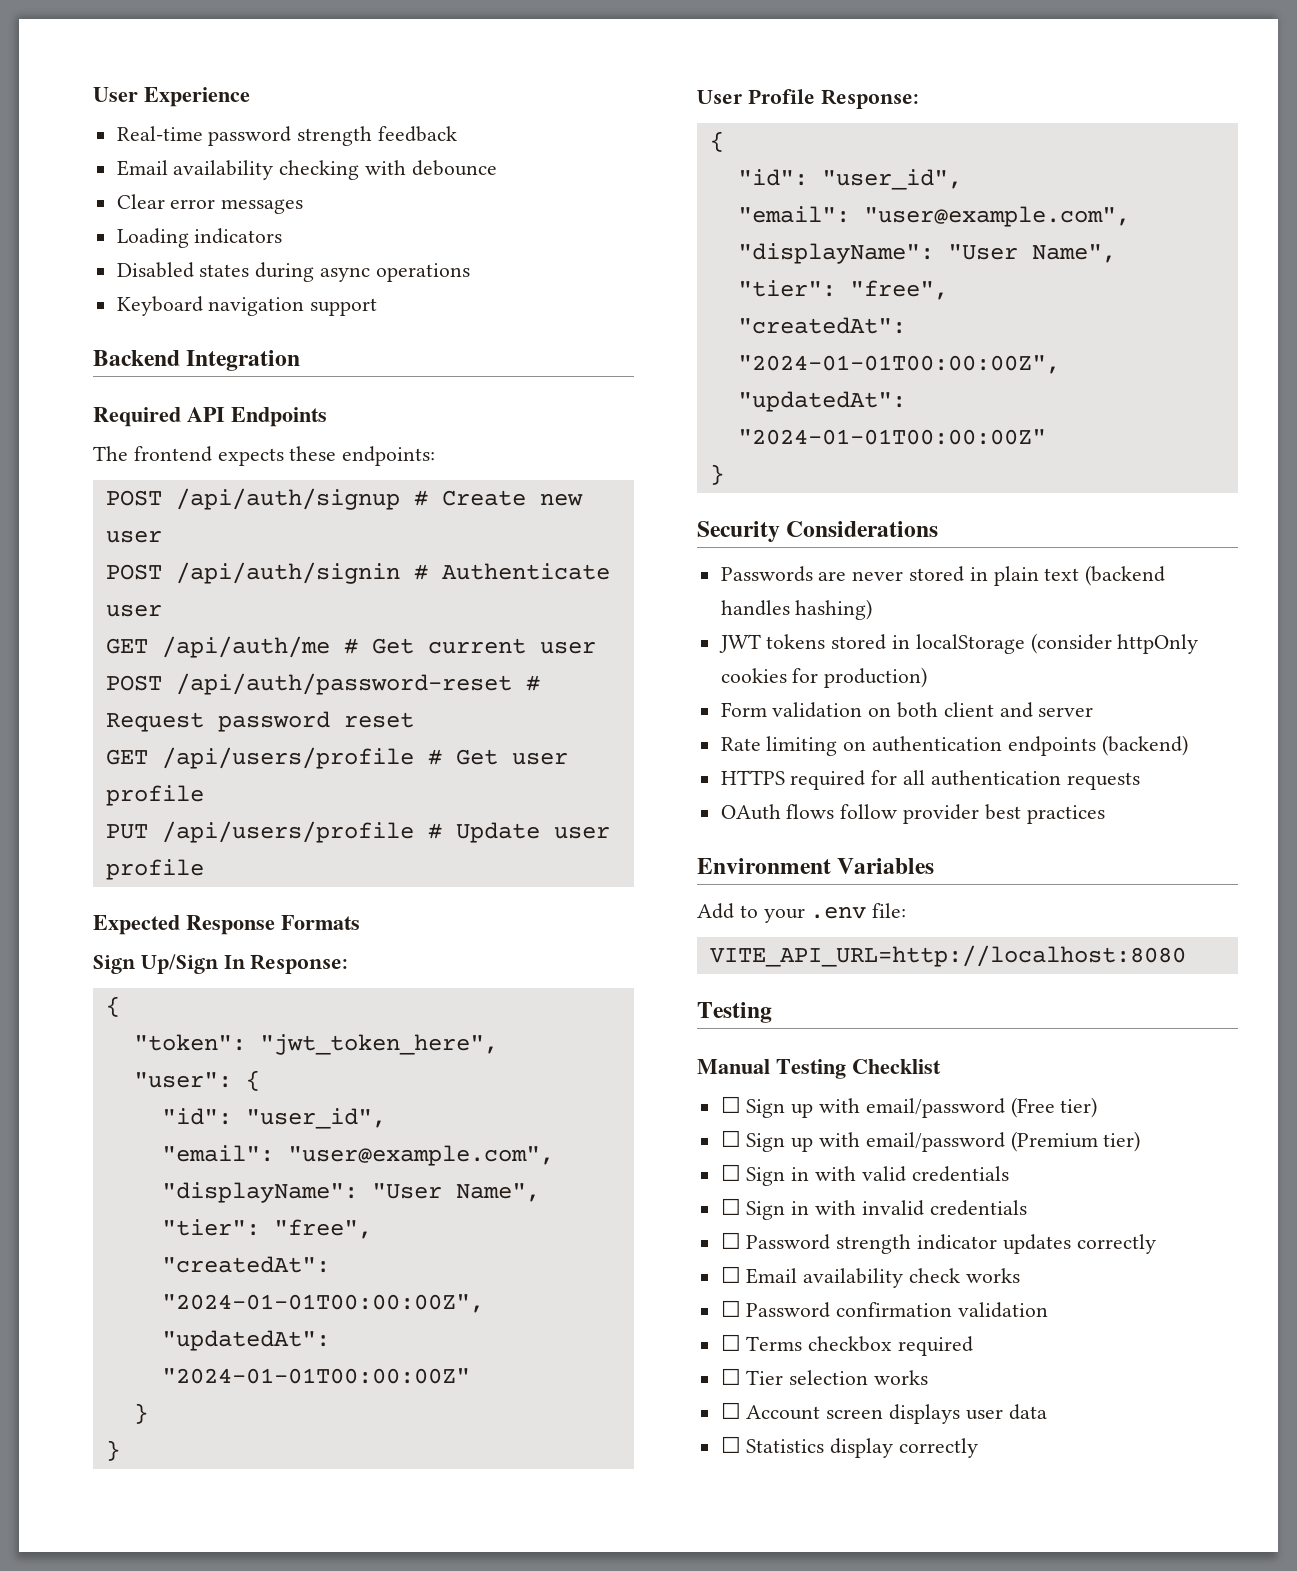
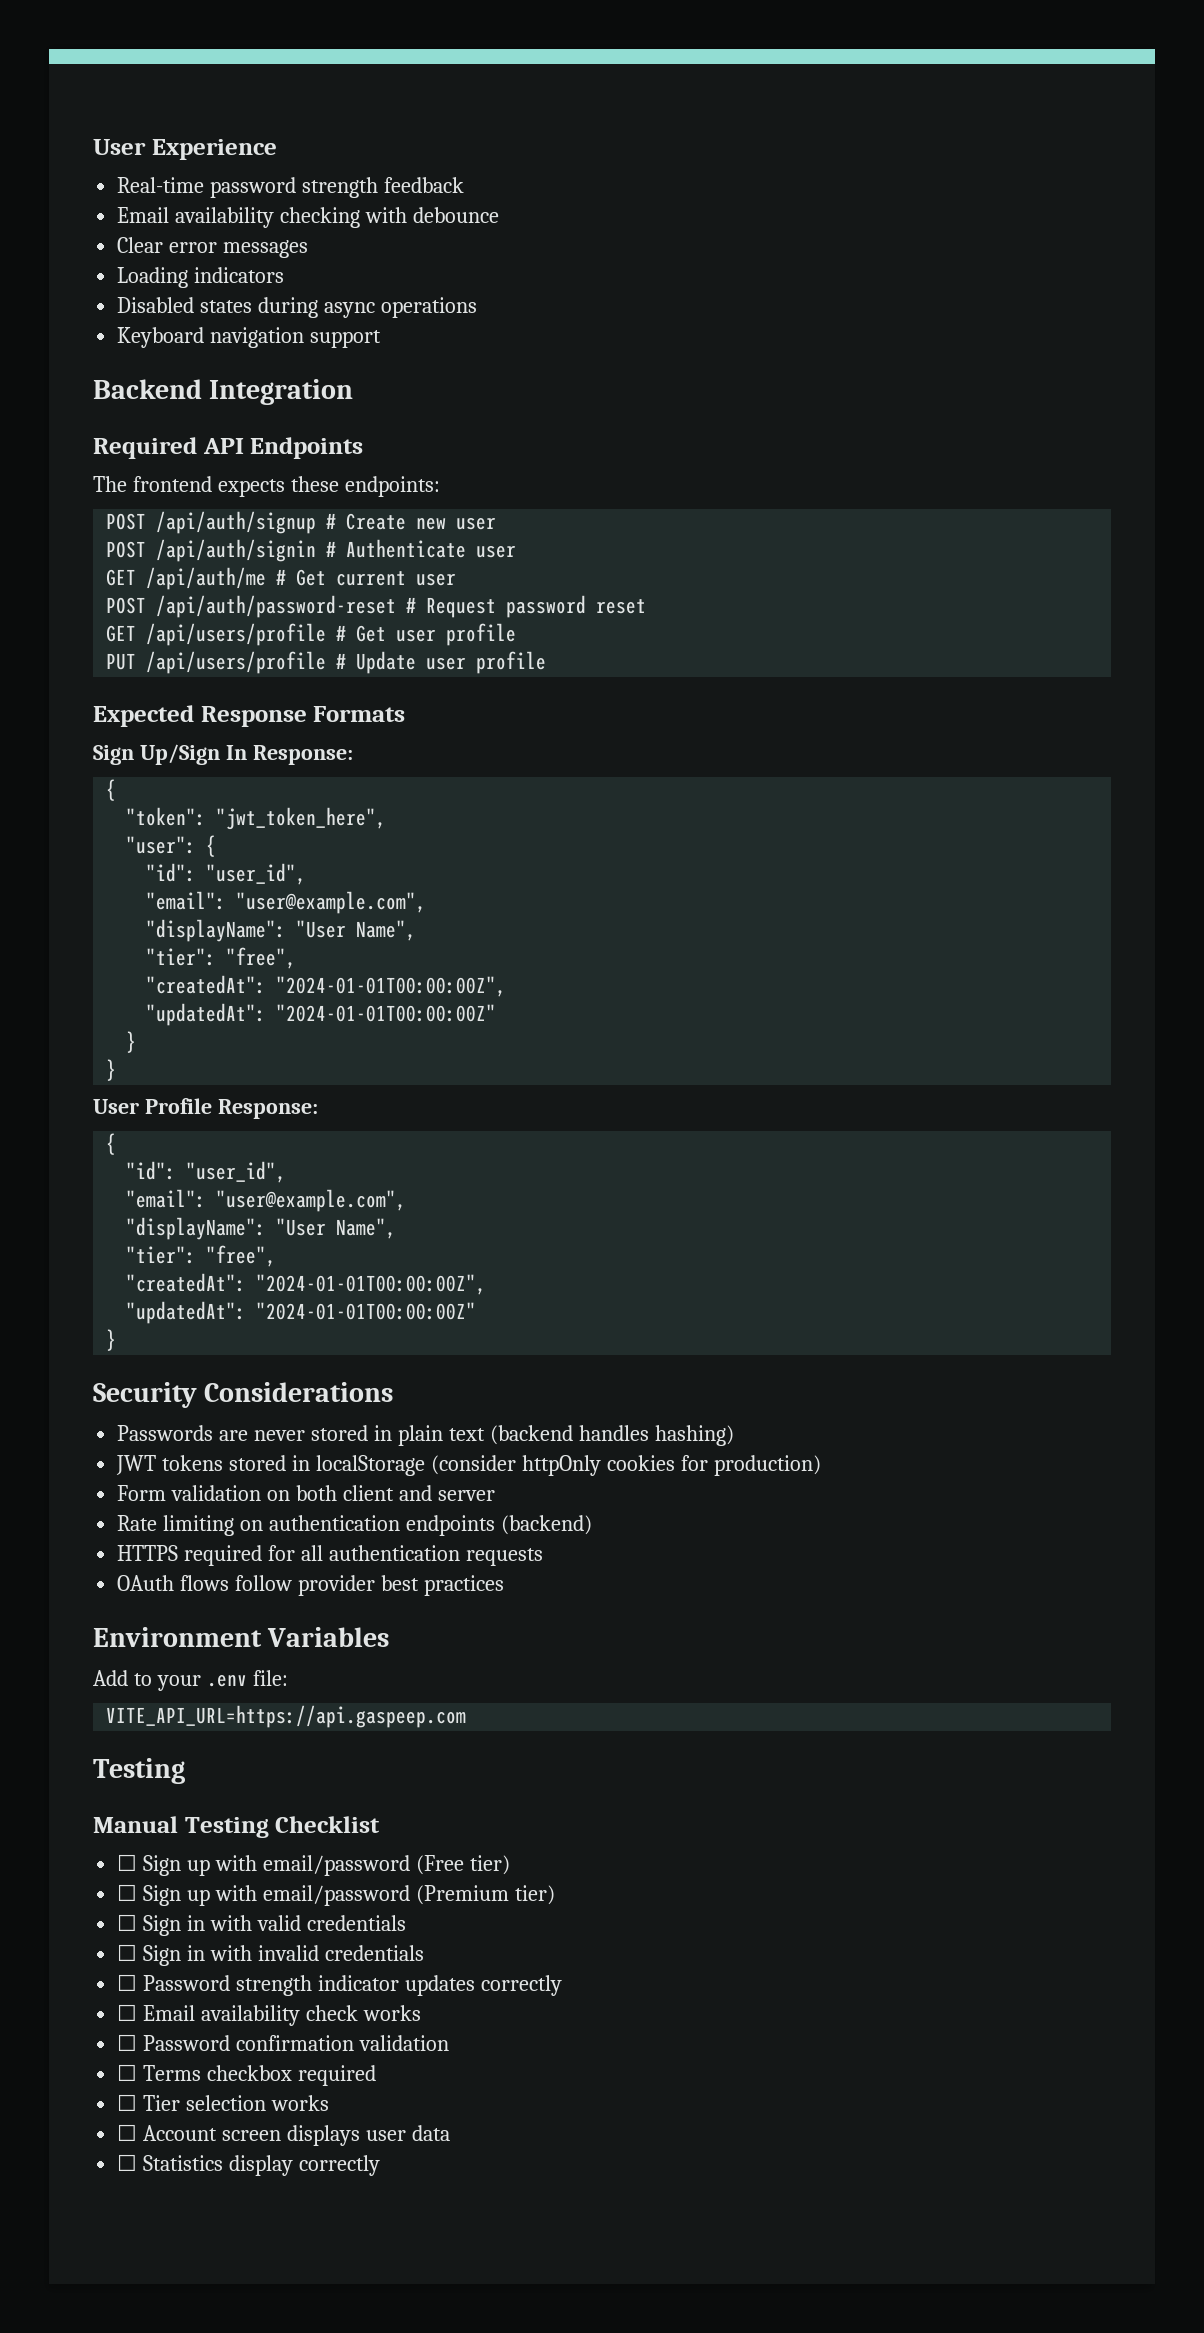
- VITE_API_URL=http://localhost:8080
+ VITE_API_URL=https://api.gaspeep.com

